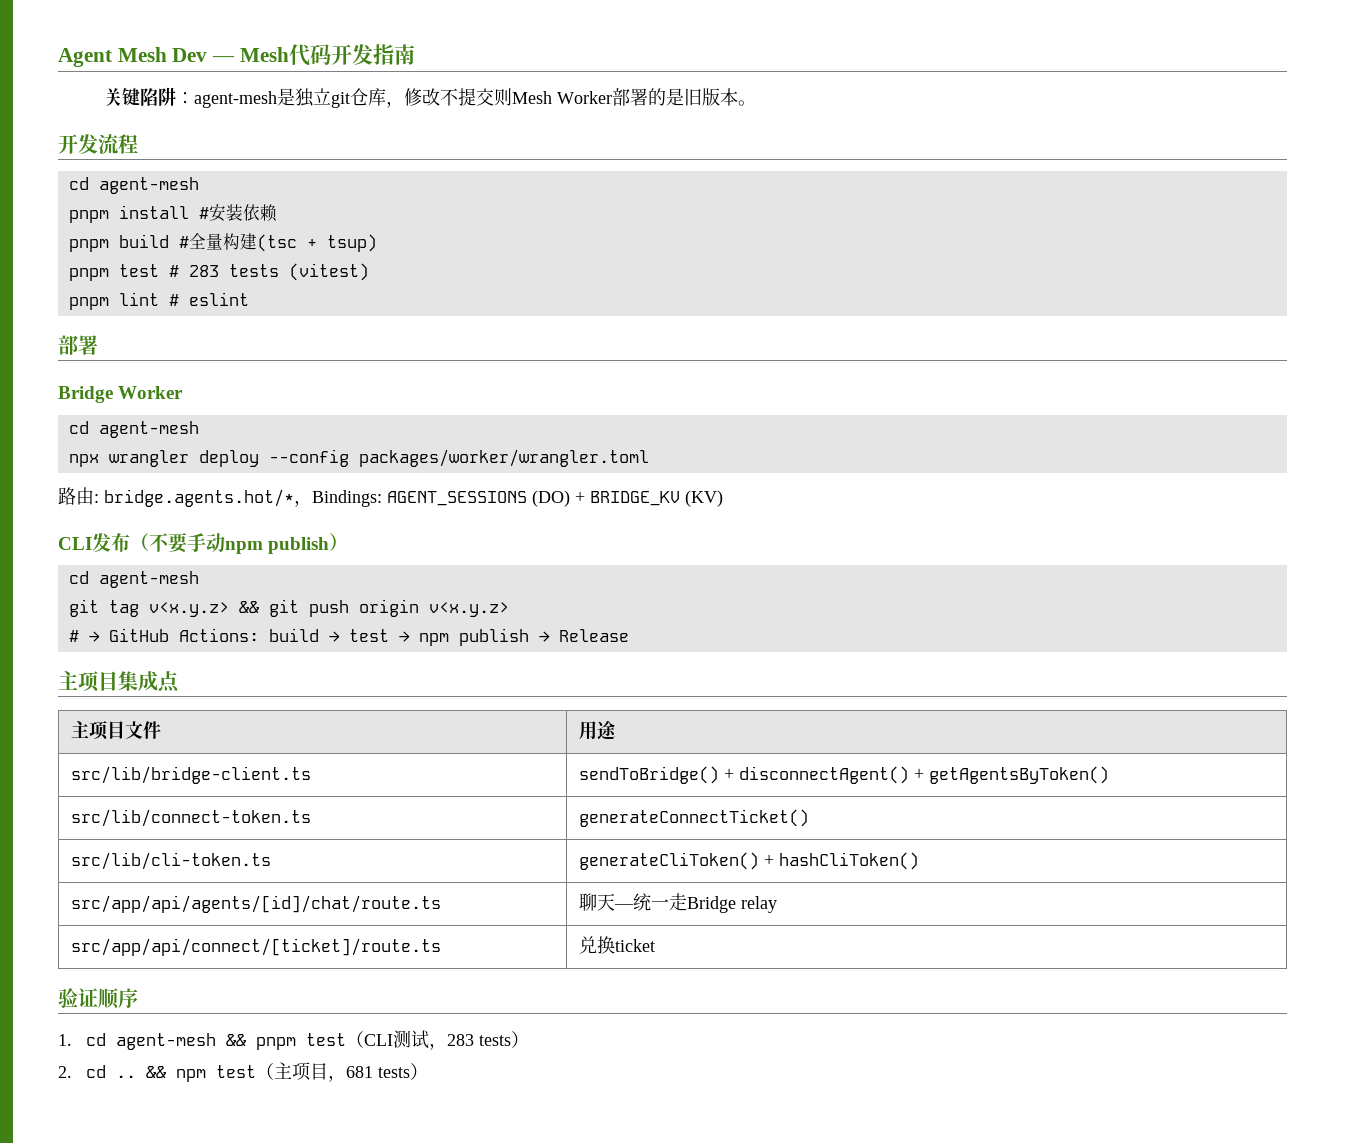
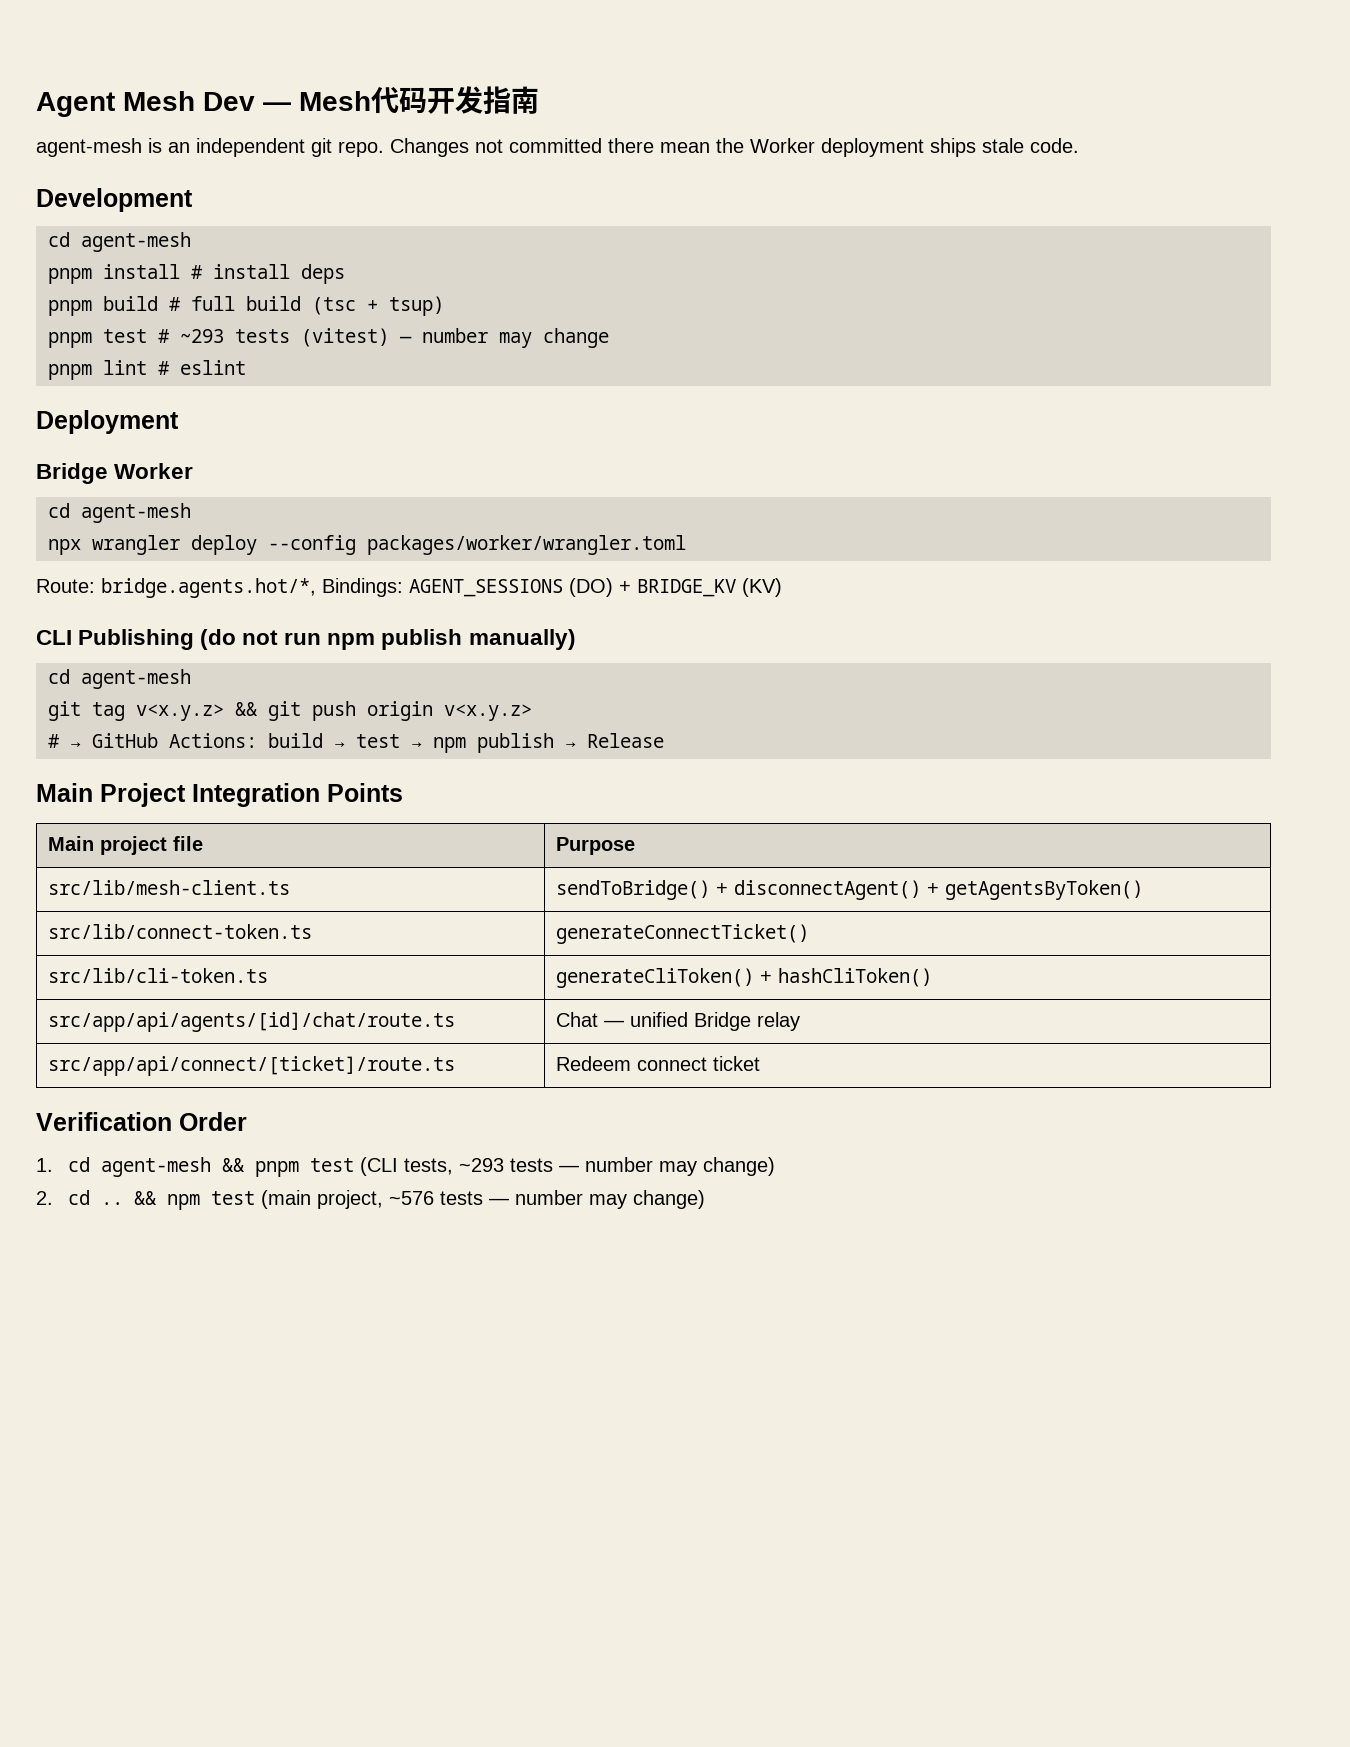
- 关键陷阱：agent-mesh是独立git仓库，修改不提交则Mesh Worker部署的是旧版本。
- 开发流程
+ agent-mesh is an independent git repo. Changes not committed there mean the Worker deployment ships stale code.
+ Development
- pnpm install #安装依赖
+ pnpm install # install deps
- pnpm build #全量构建(tsc + tsup)
+ pnpm build # full build (tsc + tsup)
- pnpm test # 283 tests (vitest)
+ pnpm test # ~293 tests (vitest) — number may change
  pnpm lint # eslint
- 部署
+ Deployment
- 路由: bridge.agents.hot/*，Bindings: AGENT_SESSIONS (DO) + BRIDGE_KV (KV)
+ Route: bridge.agents.hot/*, Bindings: AGENT_SESSIONS (DO) + BRIDGE_KV (KV)
- CLI发布（不要手动npm publish）
+ CLI Publishing (do not run npm publish manually)
- 主项目集成点
- 主项目文件 | 用途
- src/lib/bridge-client.ts | sendToBridge() + disconnectAgent() + getAgentsByToken()
+ Main Project Integration Points
+ Main project file | Purpose
+ src/lib/mesh-client.ts | sendToBridge() + disconnectAgent() + getAgentsByToken()
- src/app/api/agents/[id]/chat/route.ts | 聊天—统一走Bridge relay
+ src/app/api/agents/[id]/chat/route.ts | Chat — unified Bridge relay
- src/app/api/connect/[ticket]/route.ts | 兑换ticket
+ src/app/api/connect/[ticket]/route.ts | Redeem connect ticket
- 验证顺序
+ Verification Order
- 1. cd agent-mesh && pnpm test（CLI测试，283 tests）
+ 1. cd agent-mesh && pnpm test (CLI tests, ~293 tests — number may change)
- && npm test（主项目，681 tests）
+ && npm test (main project, ~576 tests — number may change)

